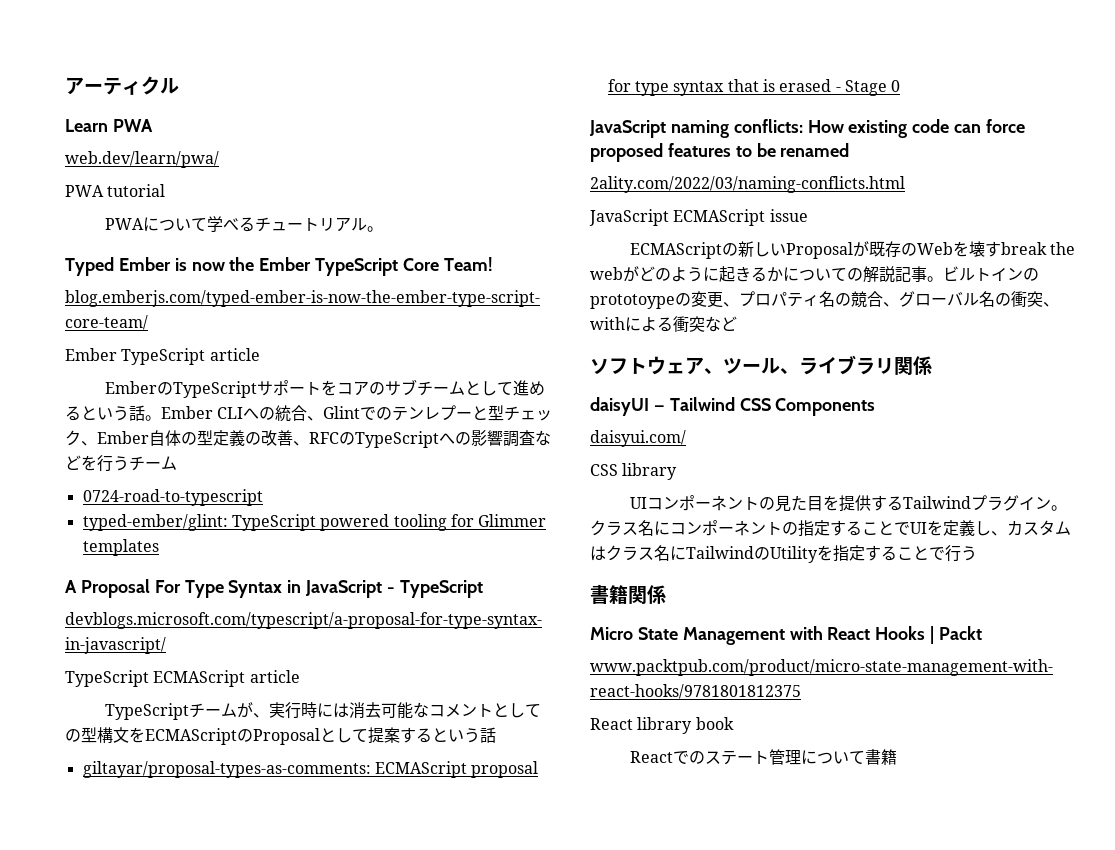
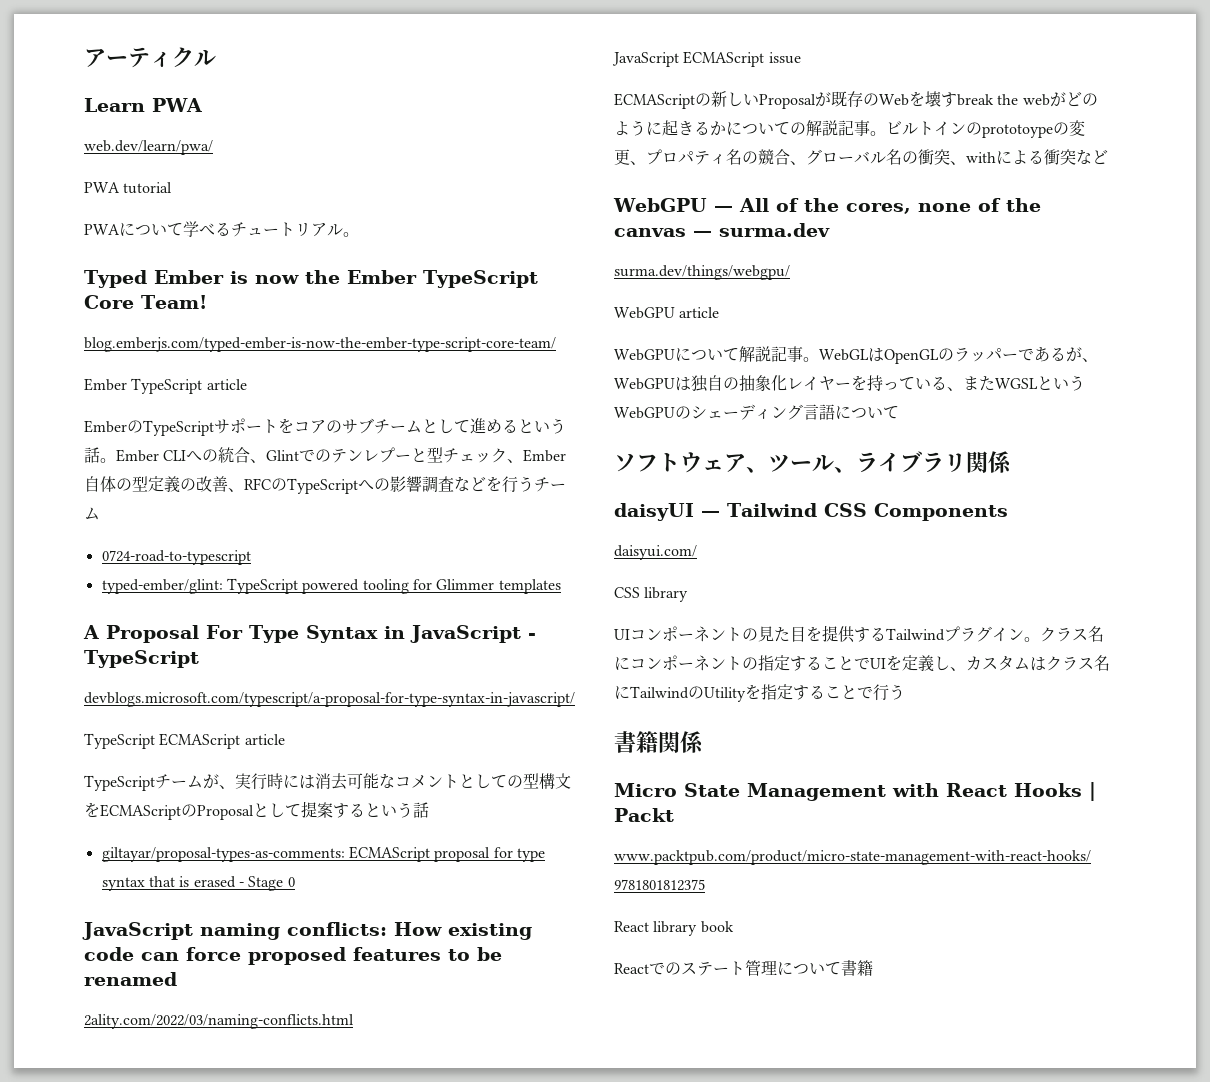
+ WebGPU — All of the cores, none of the canvas — surma.dev
+ surma.dev/things/webgpu/
+ WebGPU article
+ WebGPUについて解説記事。WebGLはOpenGLのラッパーであるが、WebGPUは独自の抽象化レイヤーを持っている、またWGSLというWebGPUのシェーディング言語について

